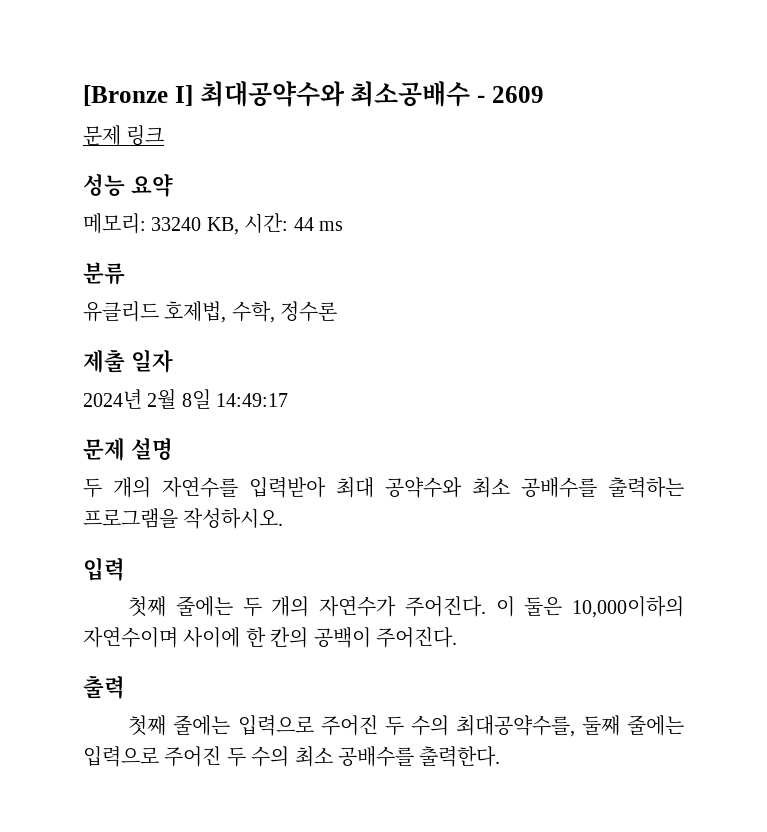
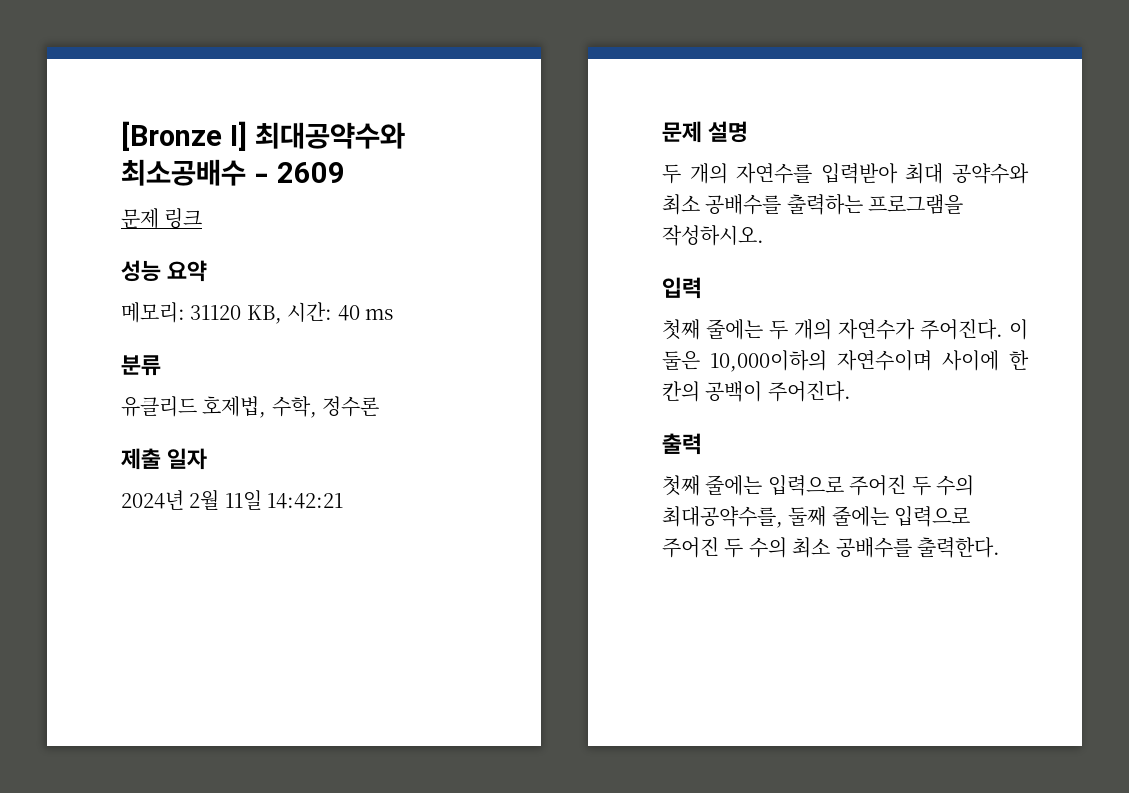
- 메모리: 33240 KB, 시간: 44 ms
+ 메모리: 31120 KB, 시간: 40 ms
- 2024년 2월 8일 14:49:17
+ 2024년 2월 11일 14:42:21

